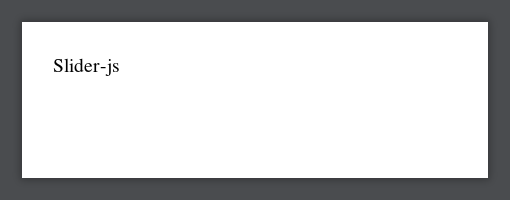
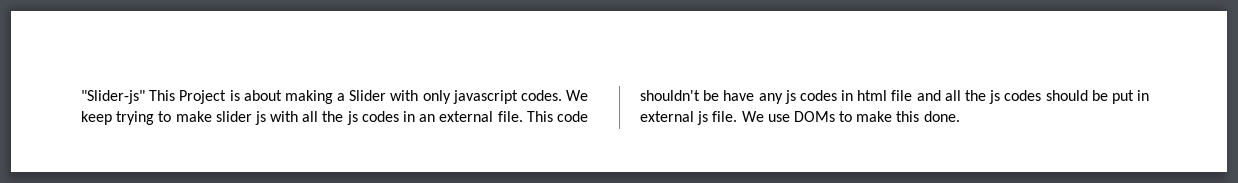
- Slider-js
+ "Slider-js" This Project is about making a Slider with only javascript codes. We keep trying to make slider js with all the js codes in an external file. This code shouldn't be have any js codes in html file and all the js codes should be put in external js file. We use DOMs to make this done.

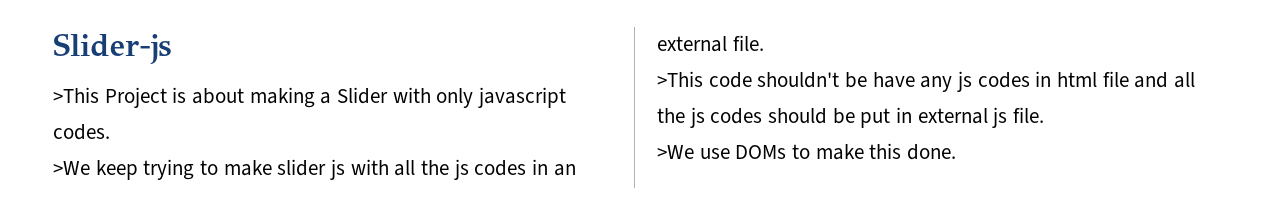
- "Slider-js" This Project is about making a Slider with only javascript codes. We keep trying to make slider js with all the js codes in an external file. This code shouldn't be have any js codes in html file and all the js codes should be put in external js file. We use DOMs to make this done.
+ Slider-js
+ >This Project is about making a Slider with only javascript codes.
+ >We keep trying to make slider js with all the js codes in an external file.
+ >This code shouldn't be have any js codes in html file and all the js codes should be put in external js file.
+ >We use DOMs to make this done.

